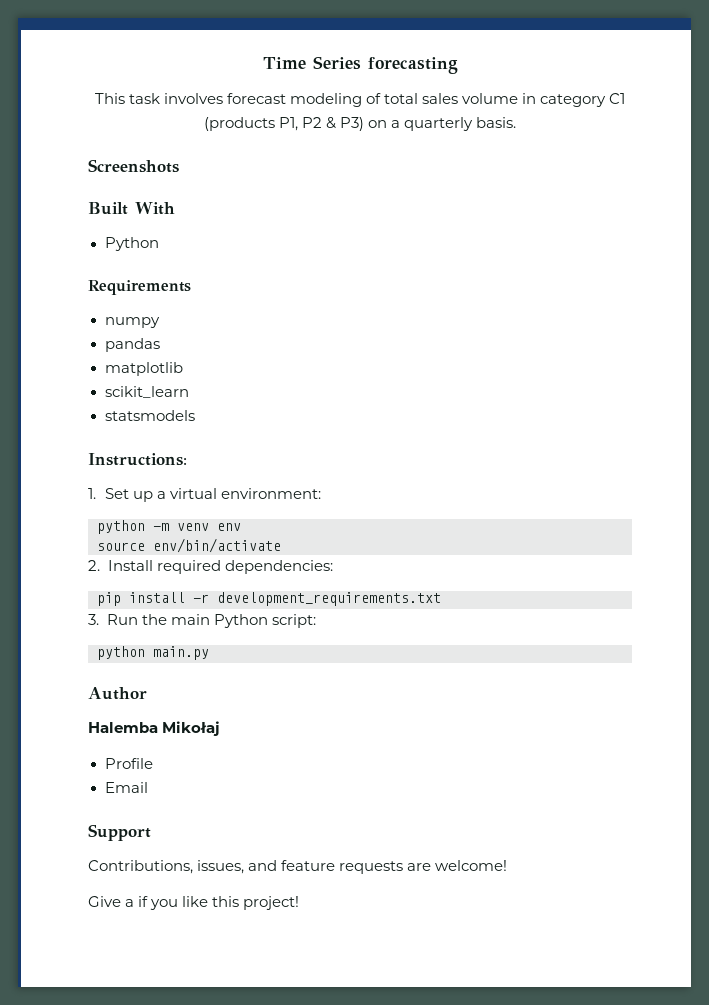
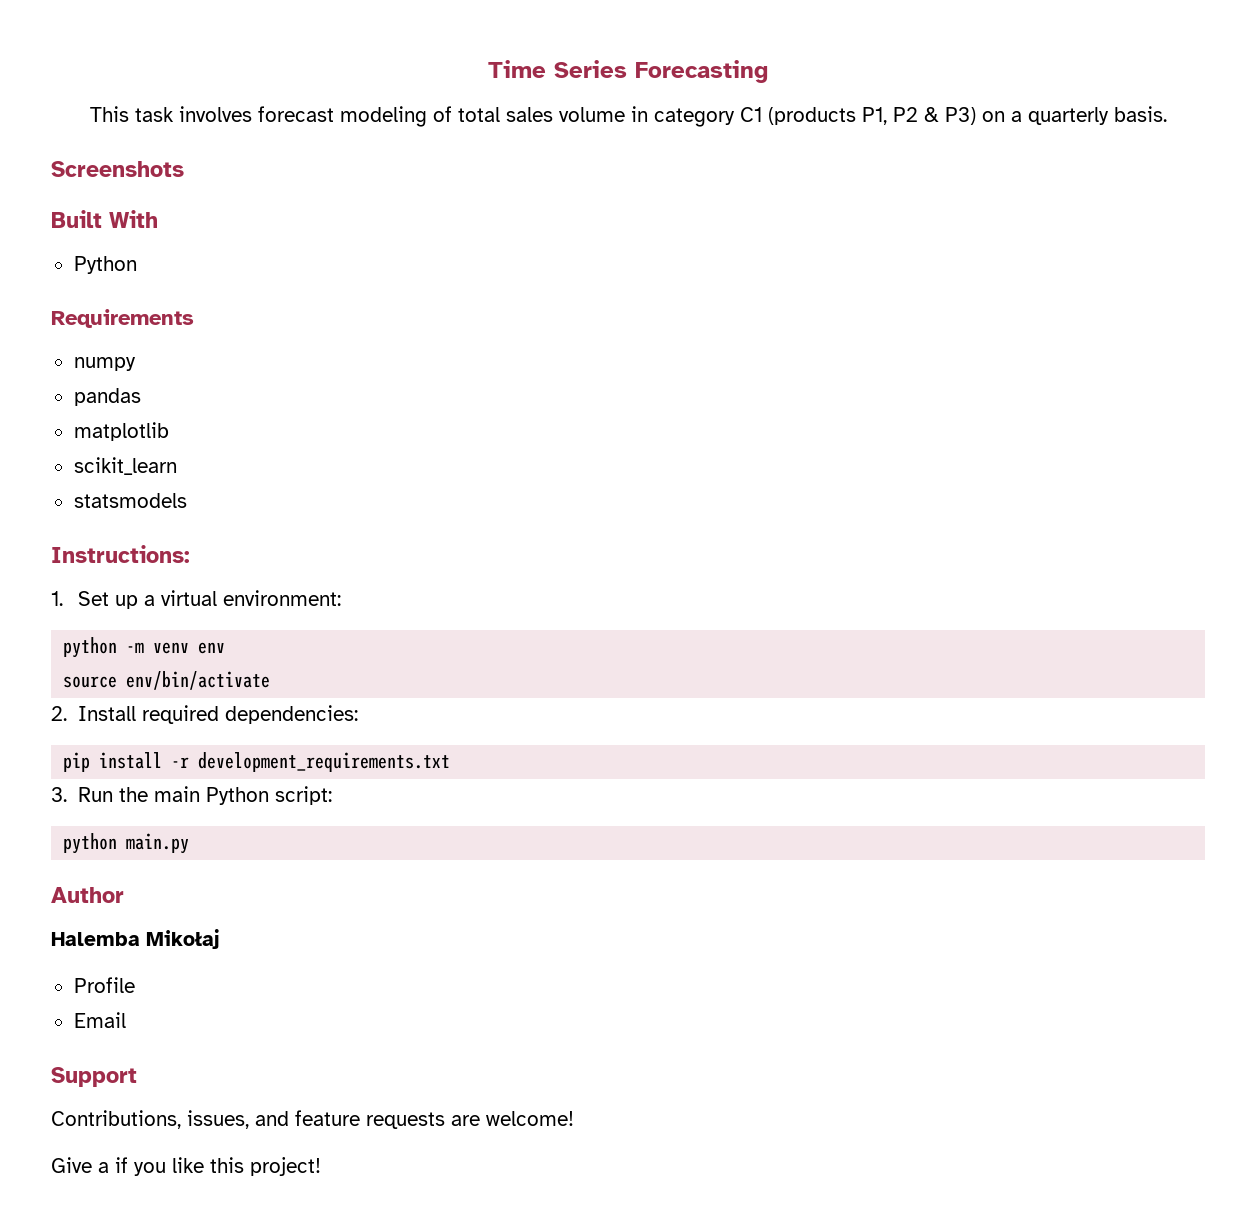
- Time Series forecasting
+ Time Series Forecasting

